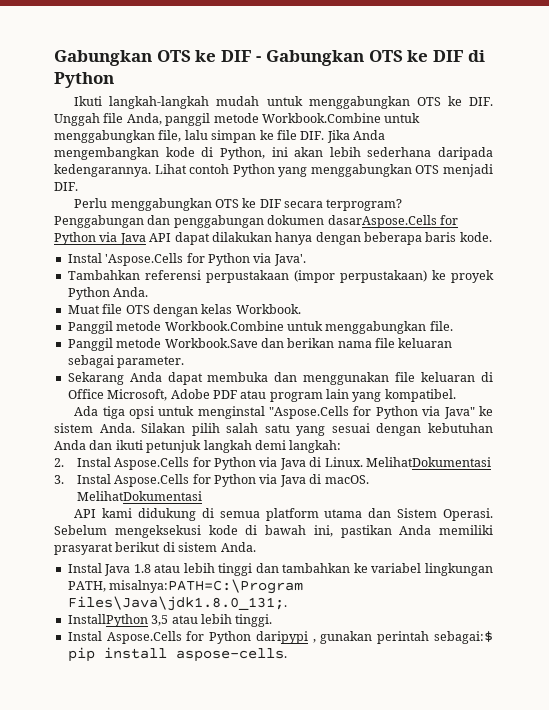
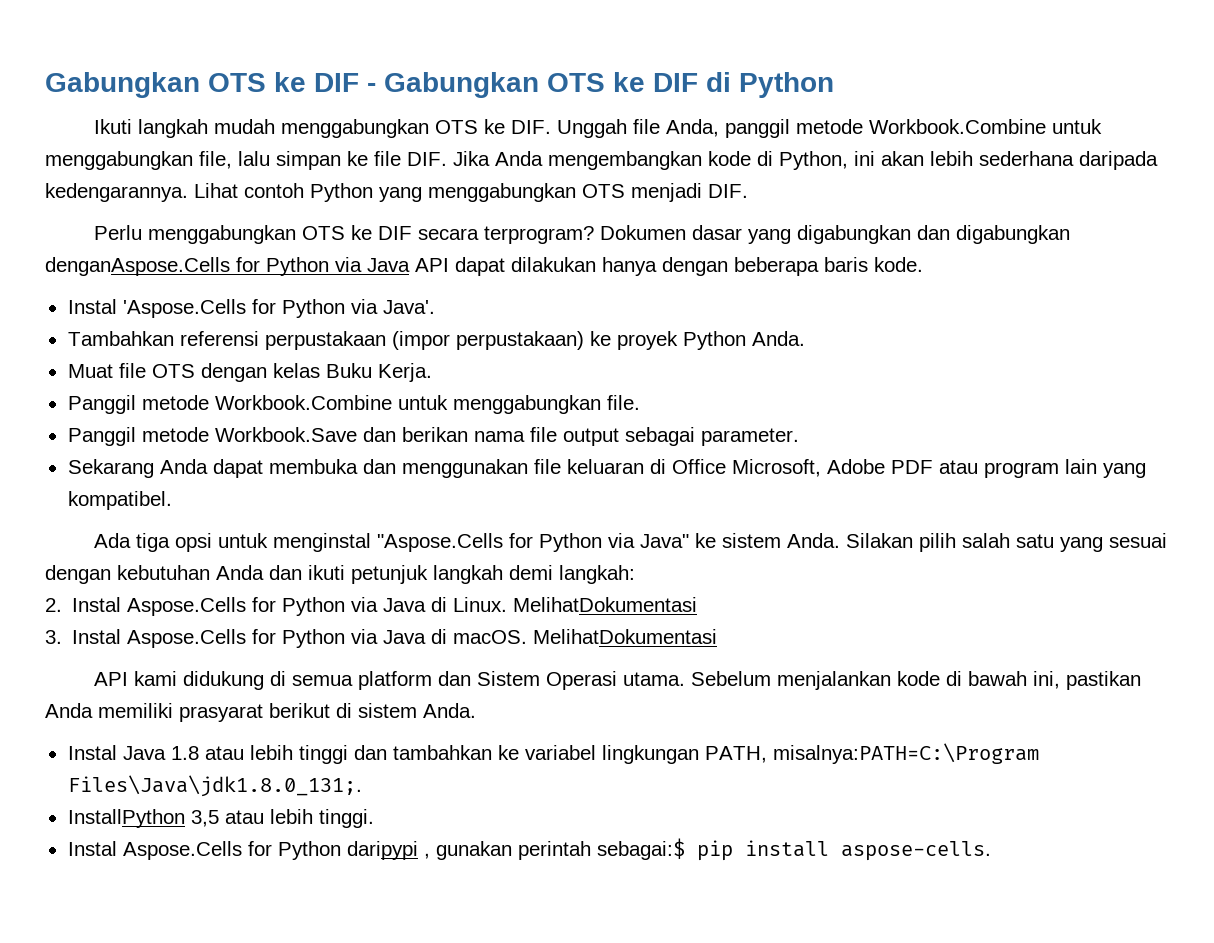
- Ikuti langkah-langkah mudah untuk menggabungkan OTS ke DIF. Unggah file Anda, panggil metode Workbook.Combine untuk menggabungkan file, lalu simpan ke file DIF. Jika Anda mengembangkan kode di Python, ini akan lebih sederhana daripada kedengarannya.
+ Ikuti langkah mudah menggabungkan OTS ke DIF. Unggah file Anda, panggil metode Workbook.Combine untuk menggabungkan file, lalu simpan ke file DIF. Jika Anda mengembangkan kode di Python, ini akan lebih sederhana daripada kedengarannya.
- Penggabungan dan penggabungan dokumen dasarAspose.Cells for Python via Java API dapat dilakukan hanya dengan beberapa baris kode.
+ Dokumen dasar yang digabungkan dan digabungkan denganAspose.Cells for Python via Java API dapat dilakukan hanya dengan beberapa baris kode.
- Muat file OTS dengan kelas Workbook.
+ Muat file OTS dengan kelas Buku Kerja.
- Panggil metode Workbook.Save dan berikan nama file keluaran sebagai parameter.
+ Panggil metode Workbook.Save dan berikan nama file output sebagai parameter.
- API kami didukung di semua platform utama dan Sistem Operasi. Sebelum mengeksekusi kode di bawah ini, pastikan Anda memiliki prasyarat berikut di sistem Anda.
+ API kami didukung di semua platform dan Sistem Operasi utama. Sebelum menjalankan kode di bawah ini, pastikan Anda memiliki prasyarat berikut di sistem Anda.

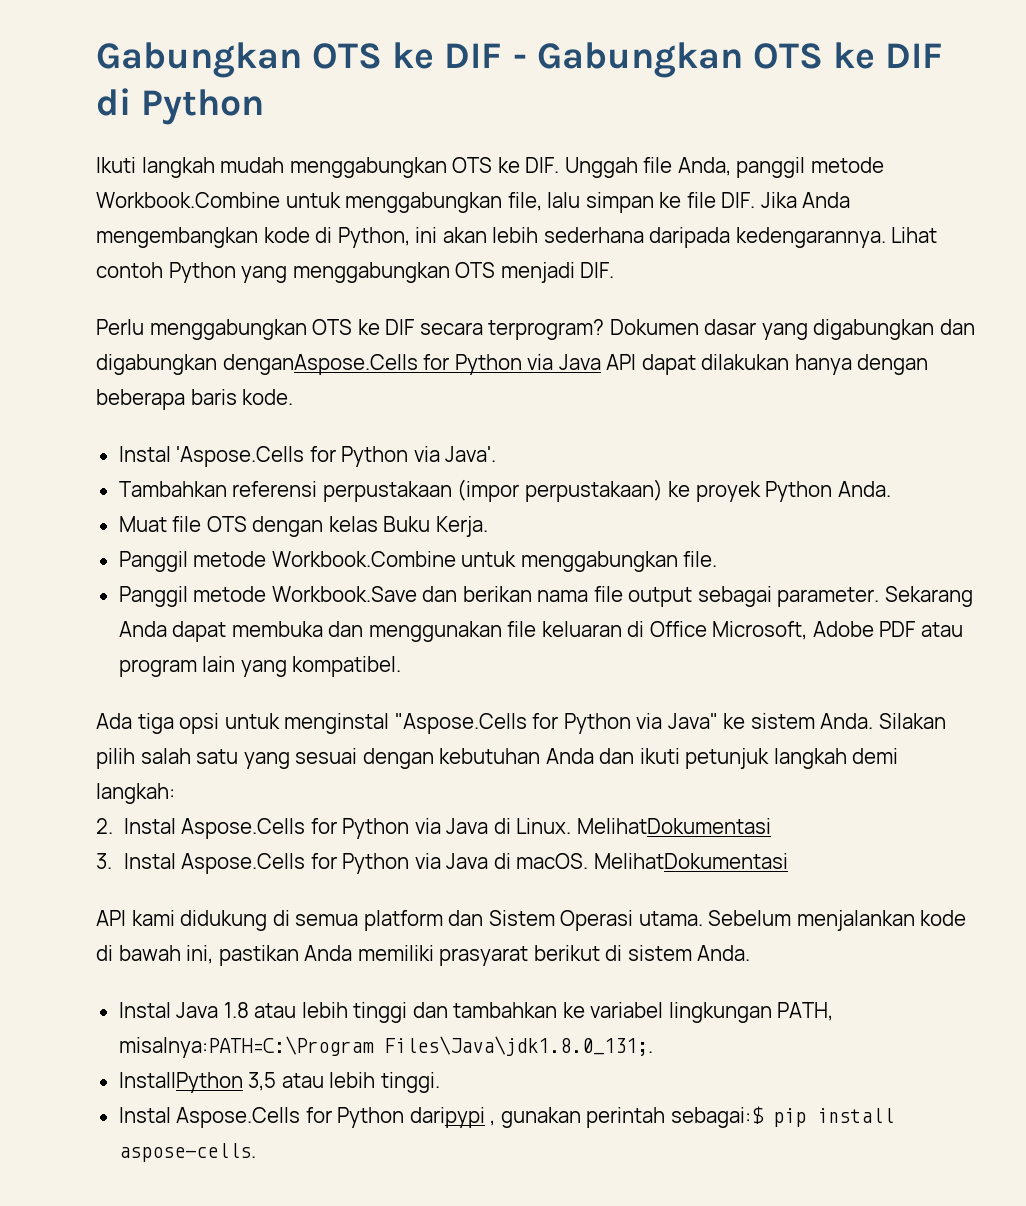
- Panggil metode Workbook.Save dan berikan nama file output sebagai parameter.
- Sekarang Anda dapat membuka dan menggunakan file keluaran di Office Microsoft, Adobe PDF atau program lain yang kompatibel.
+ Panggil metode Workbook.Save dan berikan nama file output sebagai parameter. Sekarang Anda dapat membuka dan menggunakan file keluaran di Office Microsoft, Adobe PDF atau program lain yang kompatibel.

